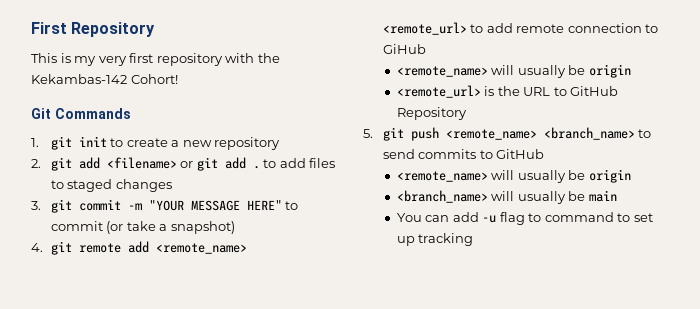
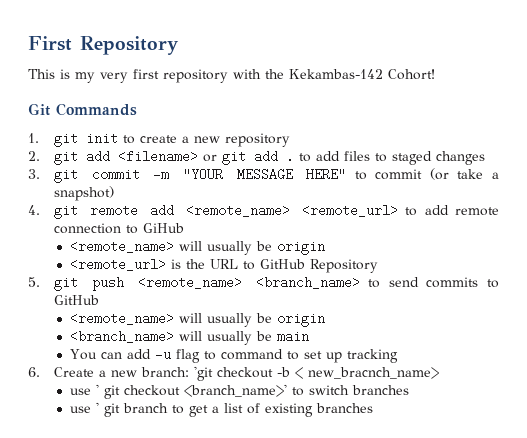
+ 6. Create a new branch: 'git checkout -b < new_bracnch_name>
+ use ' git checkout <branch_name>' to switch branches
+ use ' git branch to get a list of existing branches

